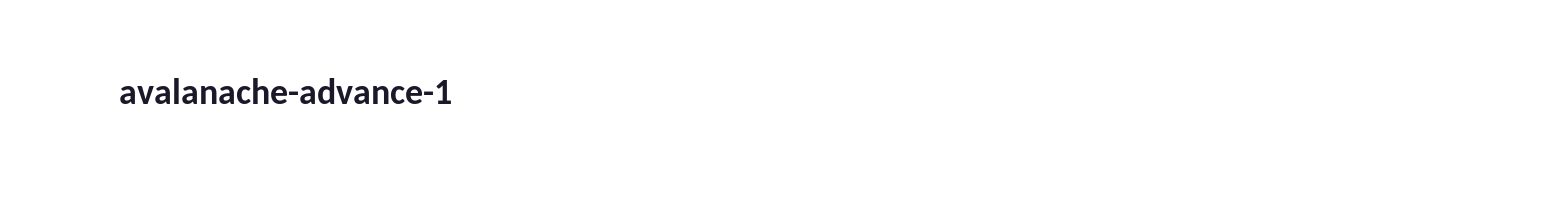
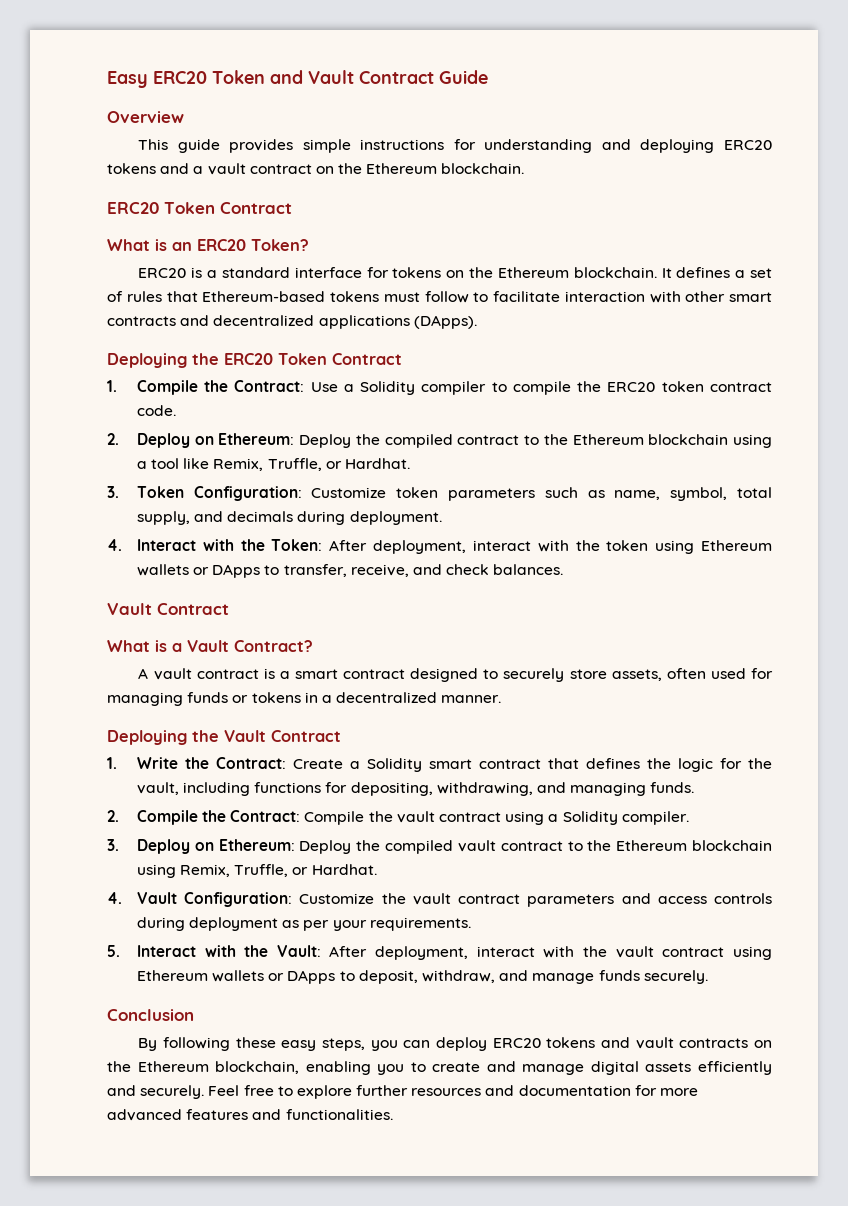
- avalanache-advance-1
+ Easy ERC20 Token and Vault Contract Guide
+ Overview
+ This guide provides simple instructions for understanding and deploying ERC20 tokens and a vault contract on the Ethereum blockchain.
+ ERC20 Token Contract
+ What is an ERC20 Token?
+ ERC20 is a standard interface for tokens on the Ethereum blockchain. It defines a set of rules that Ethereum-based tokens must follow to facilitate interaction with other smart contracts and decentralized applications (DApps).
+ Deploying the ERC20 Token Contract
+ 1. Compile the Contract: Use a Solidity compiler to compile the ERC20 token contract code.
+ 2. Deploy on Ethereum: Deploy the compiled contract to the Ethereum blockchain using a tool like Remix, Truffle, or Hardhat.
+ 3. Token Configuration: Customize token parameters such as name, symbol, total supply, and decimals during deployment.
+ 4. Interact with the Token: After deployment, interact with the token using Ethereum wallets or DApps to transfer, receive, and check balances.
+ Vault Contract
+ What is a Vault Contract?
+ A vault contract is a smart contract designed to securely store assets, often used for managing funds or tokens in a decentralized manner.
+ Deploying the Vault Contract
+ 1. Write the Contract: Create a Solidity smart contract that defines the logic for the vault, including functions for depositing, withdrawing, and managing funds.
+ 2. Compile the Contract: Compile the vault contract using a Solidity compiler.
+ 3. Deploy on Ethereum: Deploy the compiled vault contract to the Ethereum blockchain using Remix, Truffle, or Hardhat.
+ 4. Vault Configuration: Customize the vault contract parameters and access controls during deployment as per your requirements.
+ 5. Interact with the Vault: After deployment, interact with the vault contract using Ethereum wallets or DApps to deposit, withdraw, and manage funds securely.
+ Conclusion
+ By following these easy steps, you can deploy ERC20 tokens and vault contracts on the Ethereum blockchain, enabling you to create and manage digital assets efficiently and securely. Feel free to explore further resources and documentation for more advanced features and functionalities.

